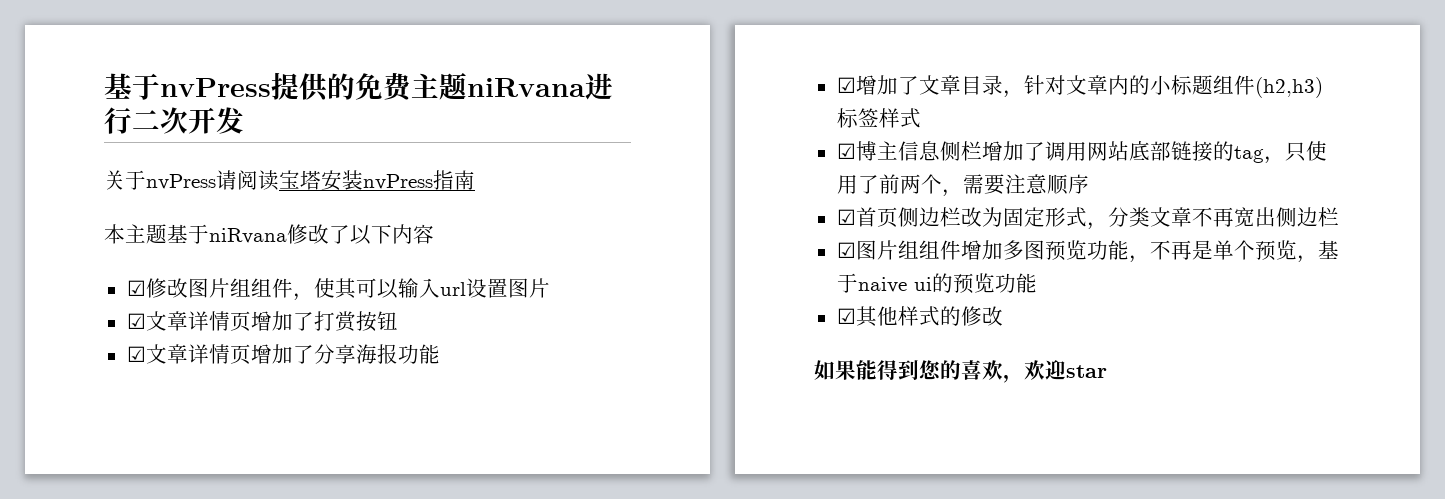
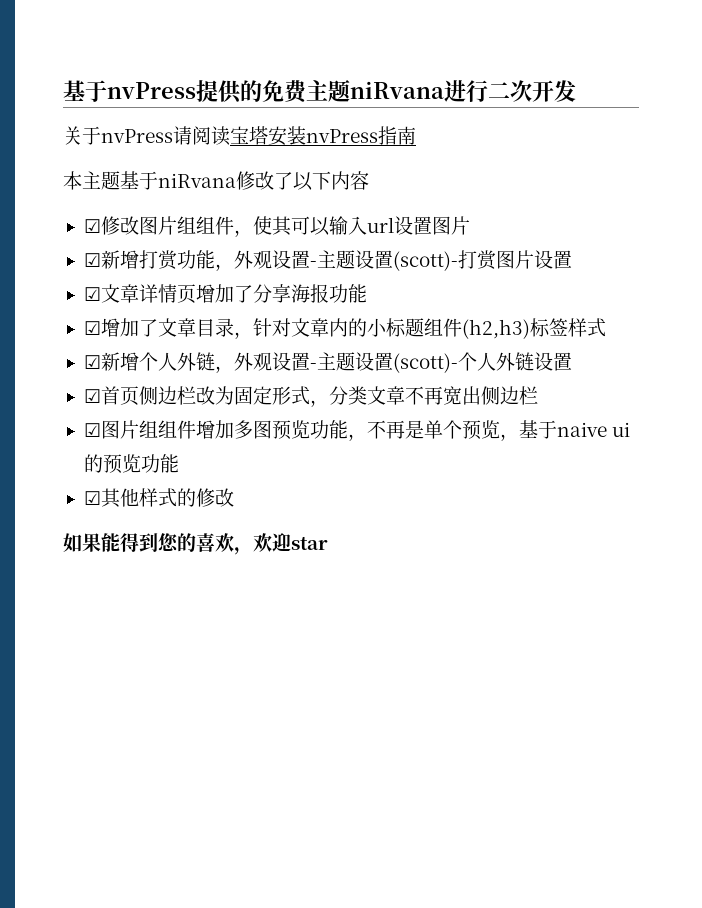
- ☑文章详情页增加了打赏按钮
+ ☑新增打赏功能，外观设置-主题设置(scott)-打赏图片设置
- ☑博主信息侧栏增加了调用网站底部链接的tag，只使用了前两个，需要注意顺序
+ ☑新增个人外链，外观设置-主题设置(scott)-个人外链设置

